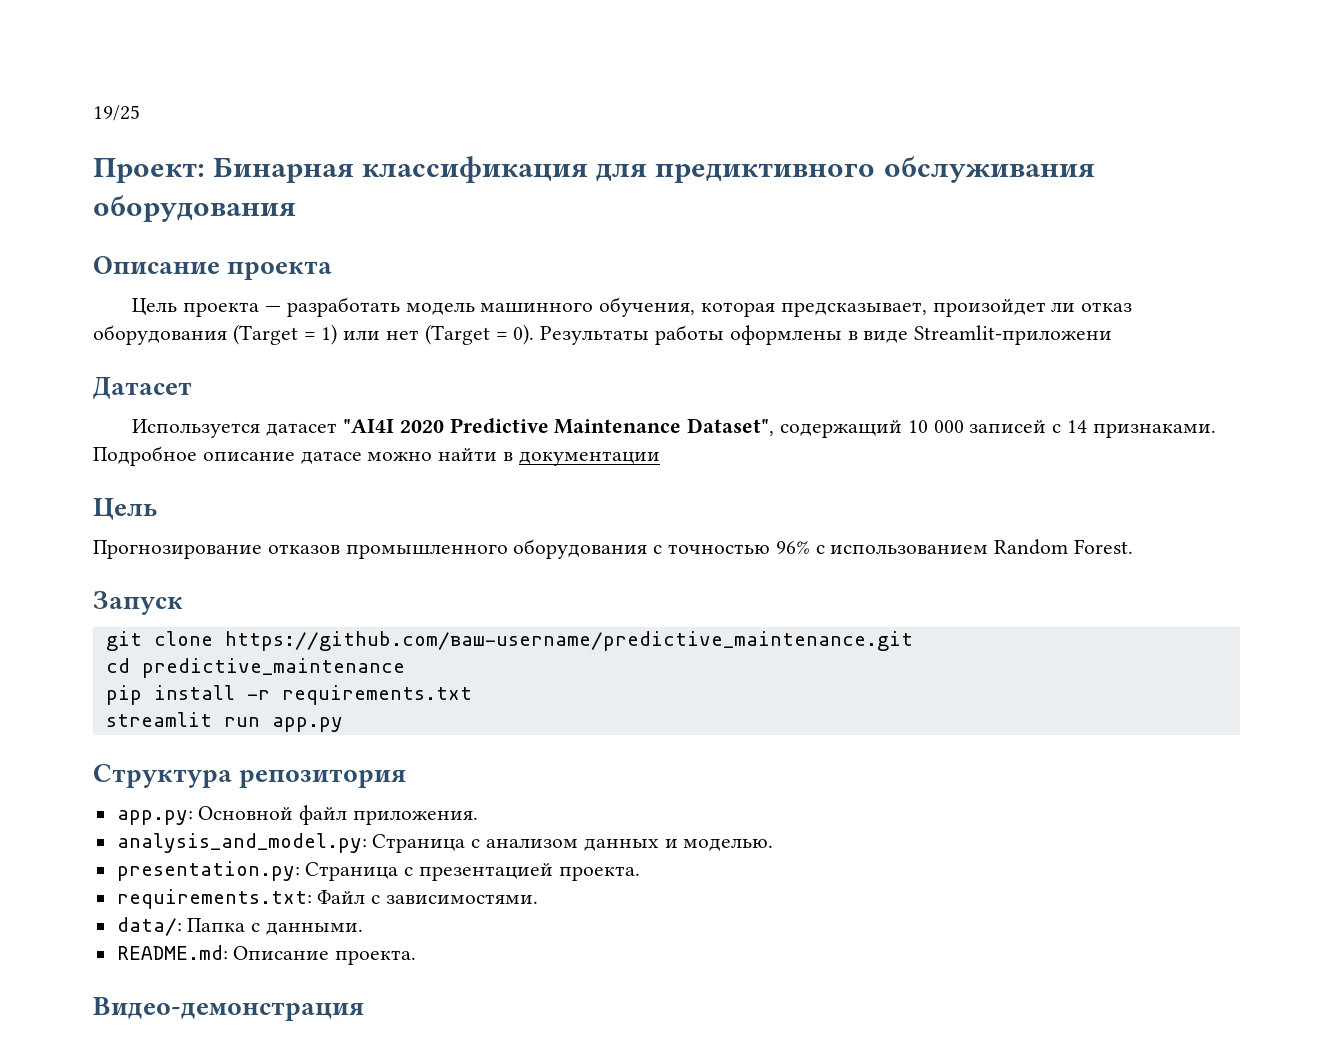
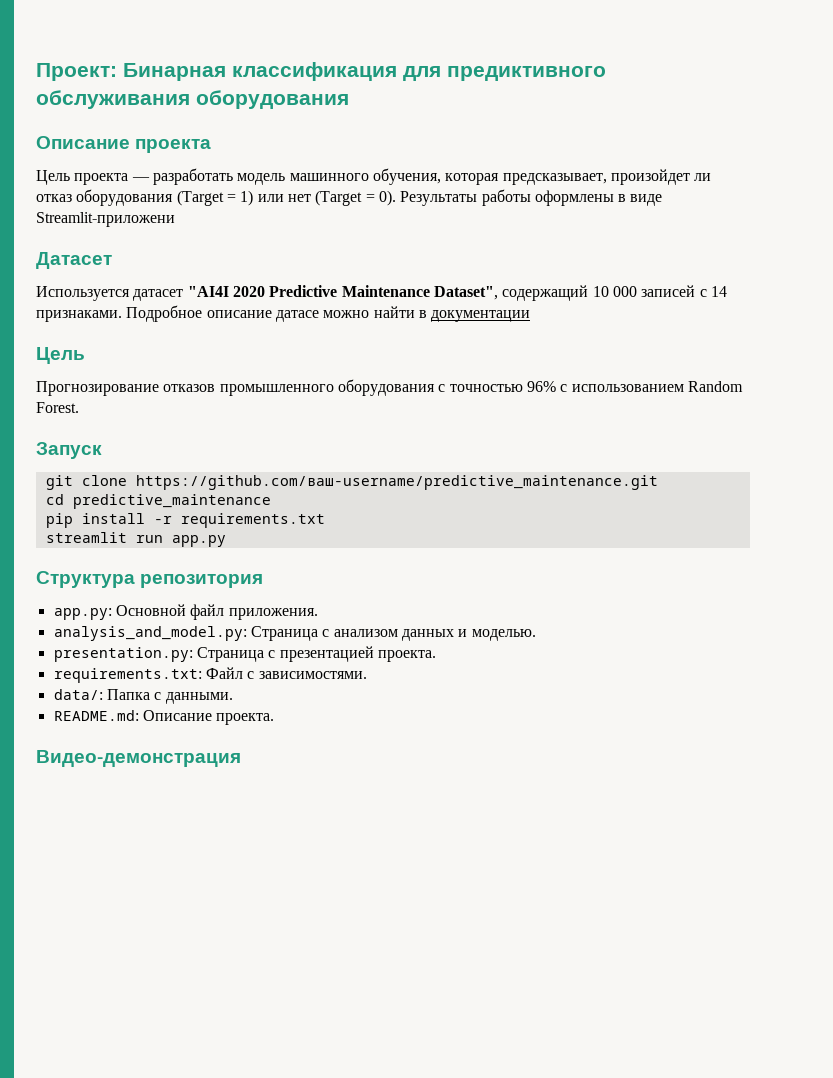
- 19/25

